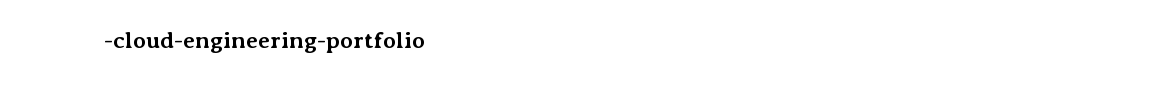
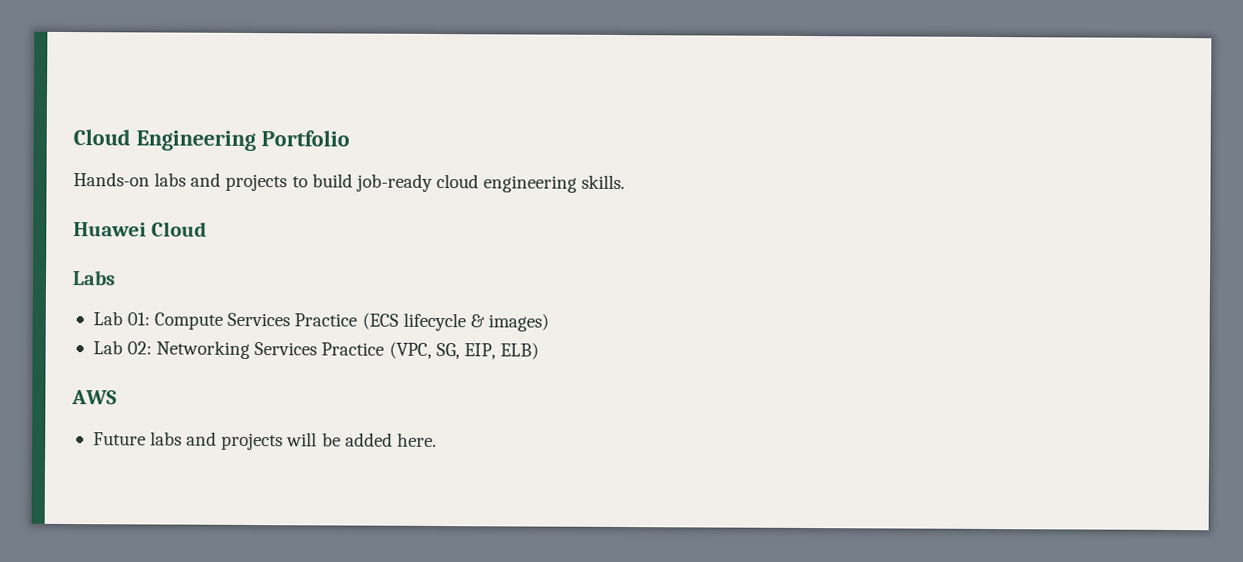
- -cloud-engineering-portfolio
+ Cloud Engineering Portfolio
+ Hands-on labs and projects to build job-ready cloud engineering skills.
+ Huawei Cloud
+ Labs
+ Lab 01: Compute Services Practice (ECS lifecycle & images)
+ Lab 02: Networking Services Practice (VPC, SG, EIP, ELB)
+ AWS
+ Future labs and projects will be added here.

